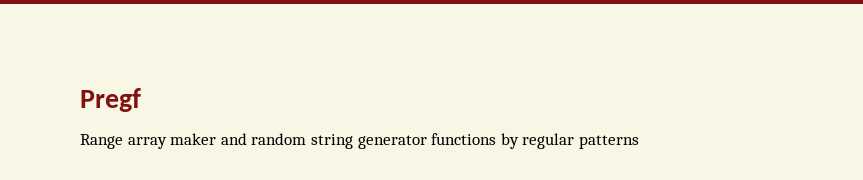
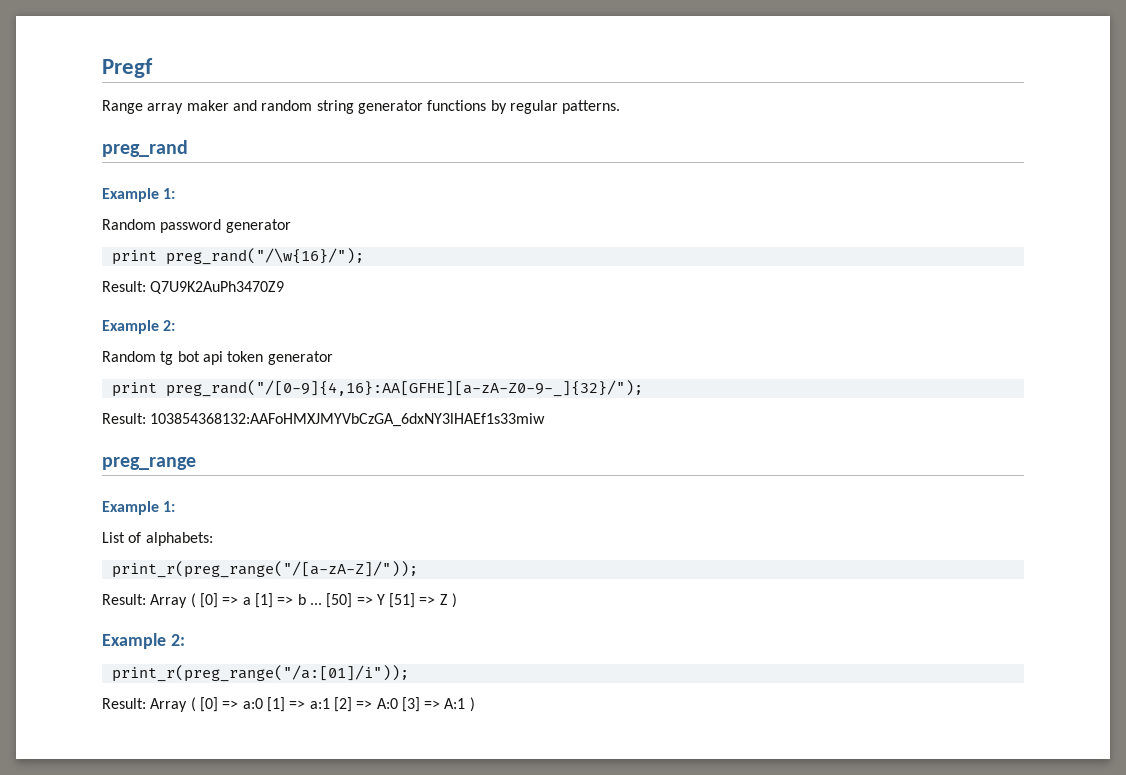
- Range array maker and random string generator functions by regular patterns
+ Range array maker and random string generator functions by regular patterns.
+ preg_rand
+ Example 1:
+ Random password generator
+ print preg_rand("/\w{16}/");
+ Result: Q7U9K2AuPh3470Z9
+ Example 2:
+ Random tg bot api token generator
+ print preg_rand("/[0-9]{4,16}:AA[GFHE][a-zA-Z0-9-_]{32}/");
+ Result: 103854368132:AAFoHMXJMYVbCzGA_6dxNY3lHAEf1s33miw
+ preg_range
+ Example 1:
+ List of alphabets:
+ print_r(preg_range("/[a-zA-Z]/"));
+ Result: Array ( [0] => a [1] => b ... [50] => Y [51] => Z )
+ Example 2:
+ print_r(preg_range("/a:[01]/i"));
+ Result: Array ( [0] => a:0 [1] => a:1 [2] => A:0 [3] => A:1 )

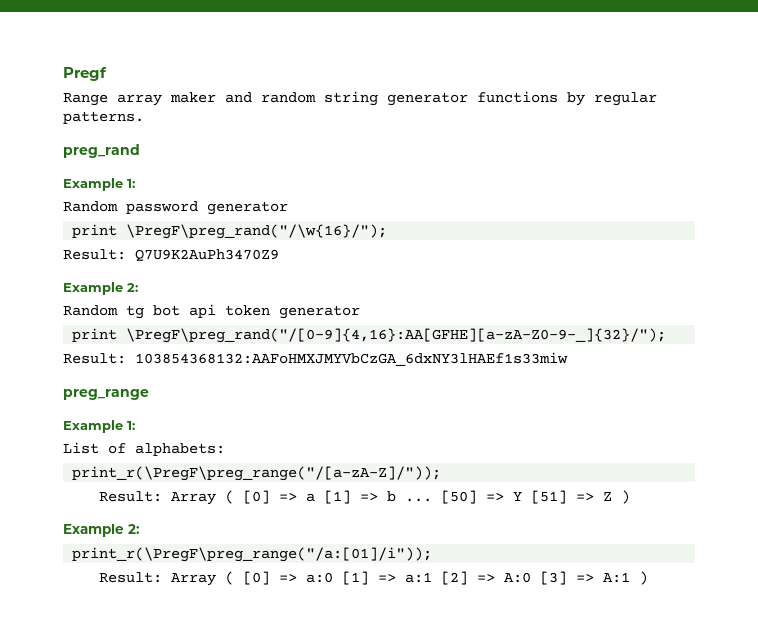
- print preg_rand("/\w{16}/");
+ print \PregF\preg_rand("/\w{16}/");
- print preg_rand("/[0-9]{4,16}:AA[GFHE][a-zA-Z0-9-_]{32}/");
+ print \PregF\preg_rand("/[0-9]{4,16}:AA[GFHE][a-zA-Z0-9-_]{32}/");
- print_r(preg_range("/[a-zA-Z]/"));
+ print_r(\PregF\preg_range("/[a-zA-Z]/"));
- print_r(preg_range("/a:[01]/i"));
+ print_r(\PregF\preg_range("/a:[01]/i"));

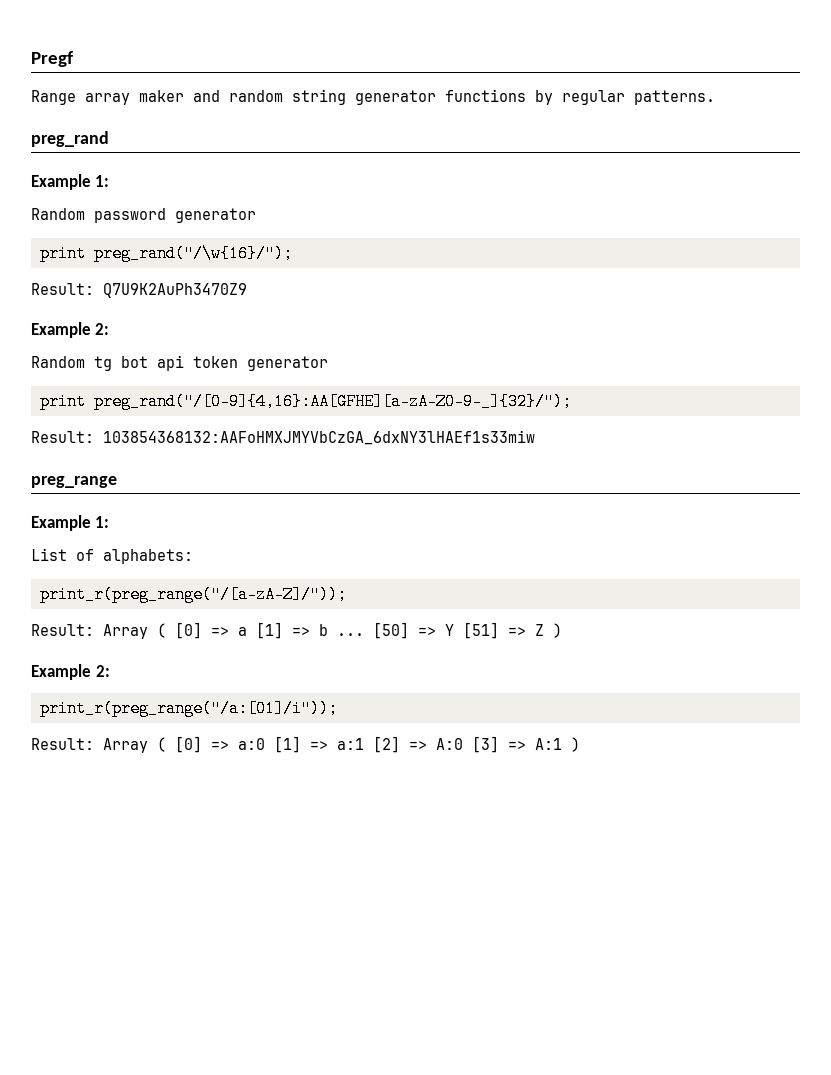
- print \PregF\preg_rand("/\w{16}/");
+ print preg_rand("/\w{16}/");
- print \PregF\preg_rand("/[0-9]{4,16}:AA[GFHE][a-zA-Z0-9-_]{32}/");
+ print preg_rand("/[0-9]{4,16}:AA[GFHE][a-zA-Z0-9-_]{32}/");
- print_r(\PregF\preg_range("/[a-zA-Z]/"));
+ print_r(preg_range("/[a-zA-Z]/"));
- print_r(\PregF\preg_range("/a:[01]/i"));
+ print_r(preg_range("/a:[01]/i"));

